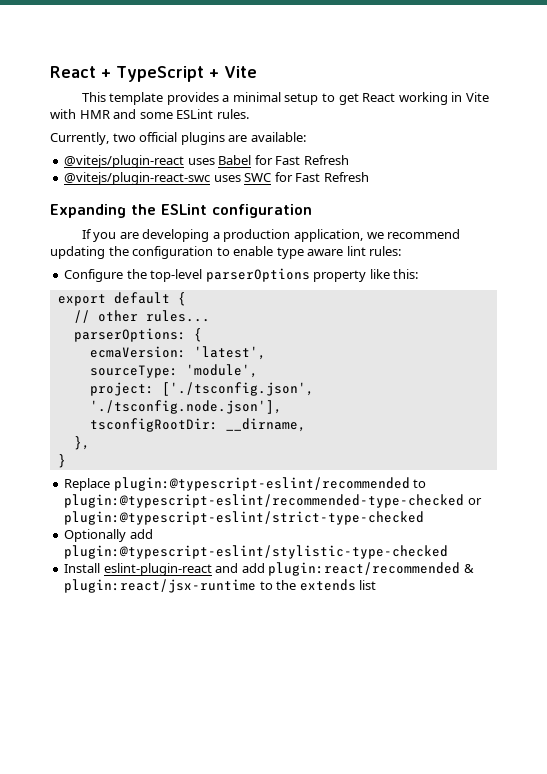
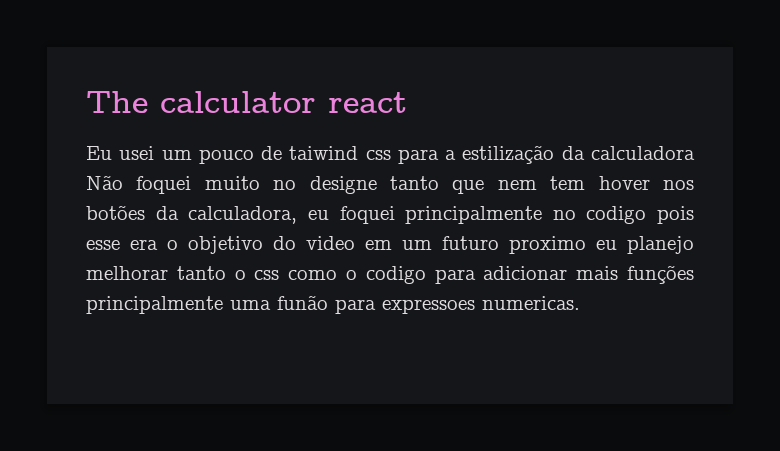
- React + TypeScript + Vite
- This template provides a minimal setup to get React working in Vite with HMR and some ESLint rules.
- Currently, two official plugins are available:
- @vitejs/plugin-react uses Babel for Fast Refresh
- @vitejs/plugin-react-swc uses SWC for Fast Refresh
- Expanding the ESLint configuration
- If you are developing a production application, we recommend updating the configuration to enable type aware lint rules:
- Configure the top-level parserOptions property like this:
- export default {
- // other rules...
- parserOptions: {
- ecmaVersion: 'latest',
- sourceType: 'module',
- project: ['./tsconfig.json', './tsconfig.node.json'],
- tsconfigRootDir: __dirname,
- },
- }
- Replace plugin:@typescript-eslint/recommended to plugin:@typescript-eslint/recommended-type-checked or plugin:@typescript-eslint/strict-type-checked
- Optionally add plugin:@typescript-eslint/stylistic-type-checked
- Install eslint-plugin-react and add plugin:react/recommended & plugin:react/jsx-runtime to the extends list
+ The calculator react
+ Eu usei um pouco de taiwind css para a estilização da calculadora Não foquei muito no designe tanto que nem tem hover nos botões da calculadora, eu foquei principalmente no codigo pois esse era o objetivo do video em um futuro proximo eu planejo melhorar tanto o css como o codigo para adicionar mais funções principalmente uma funão para expressoes numericas.

